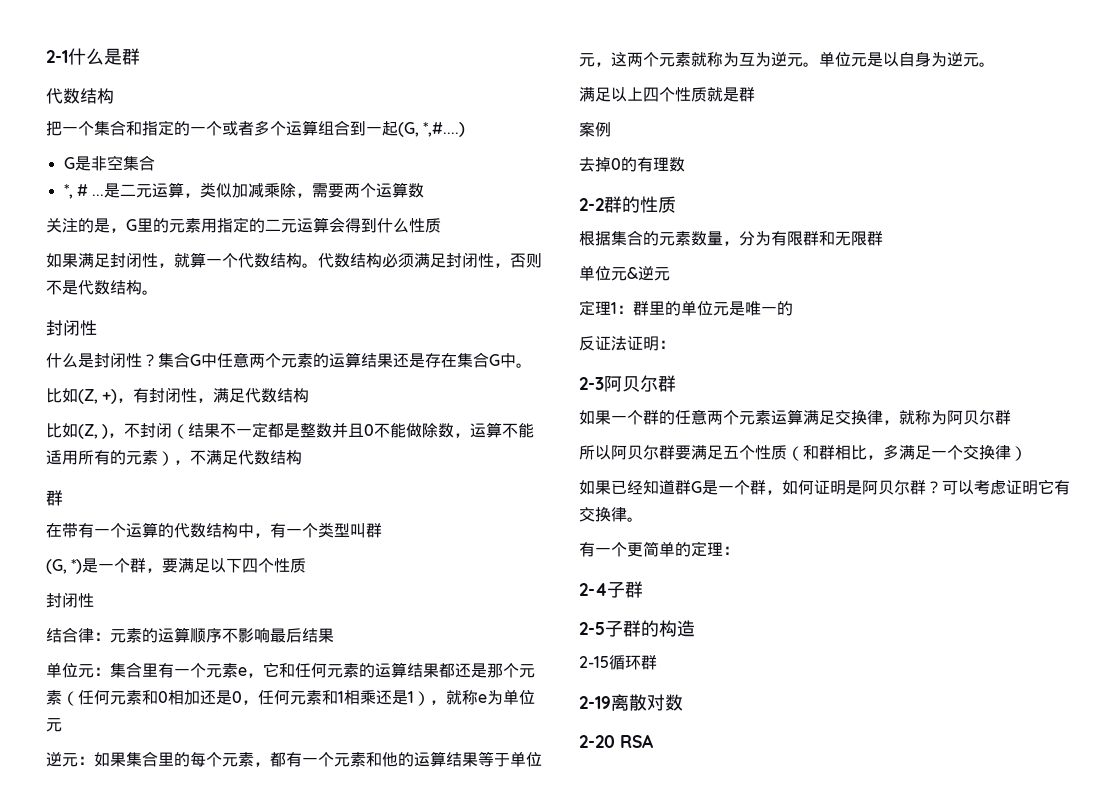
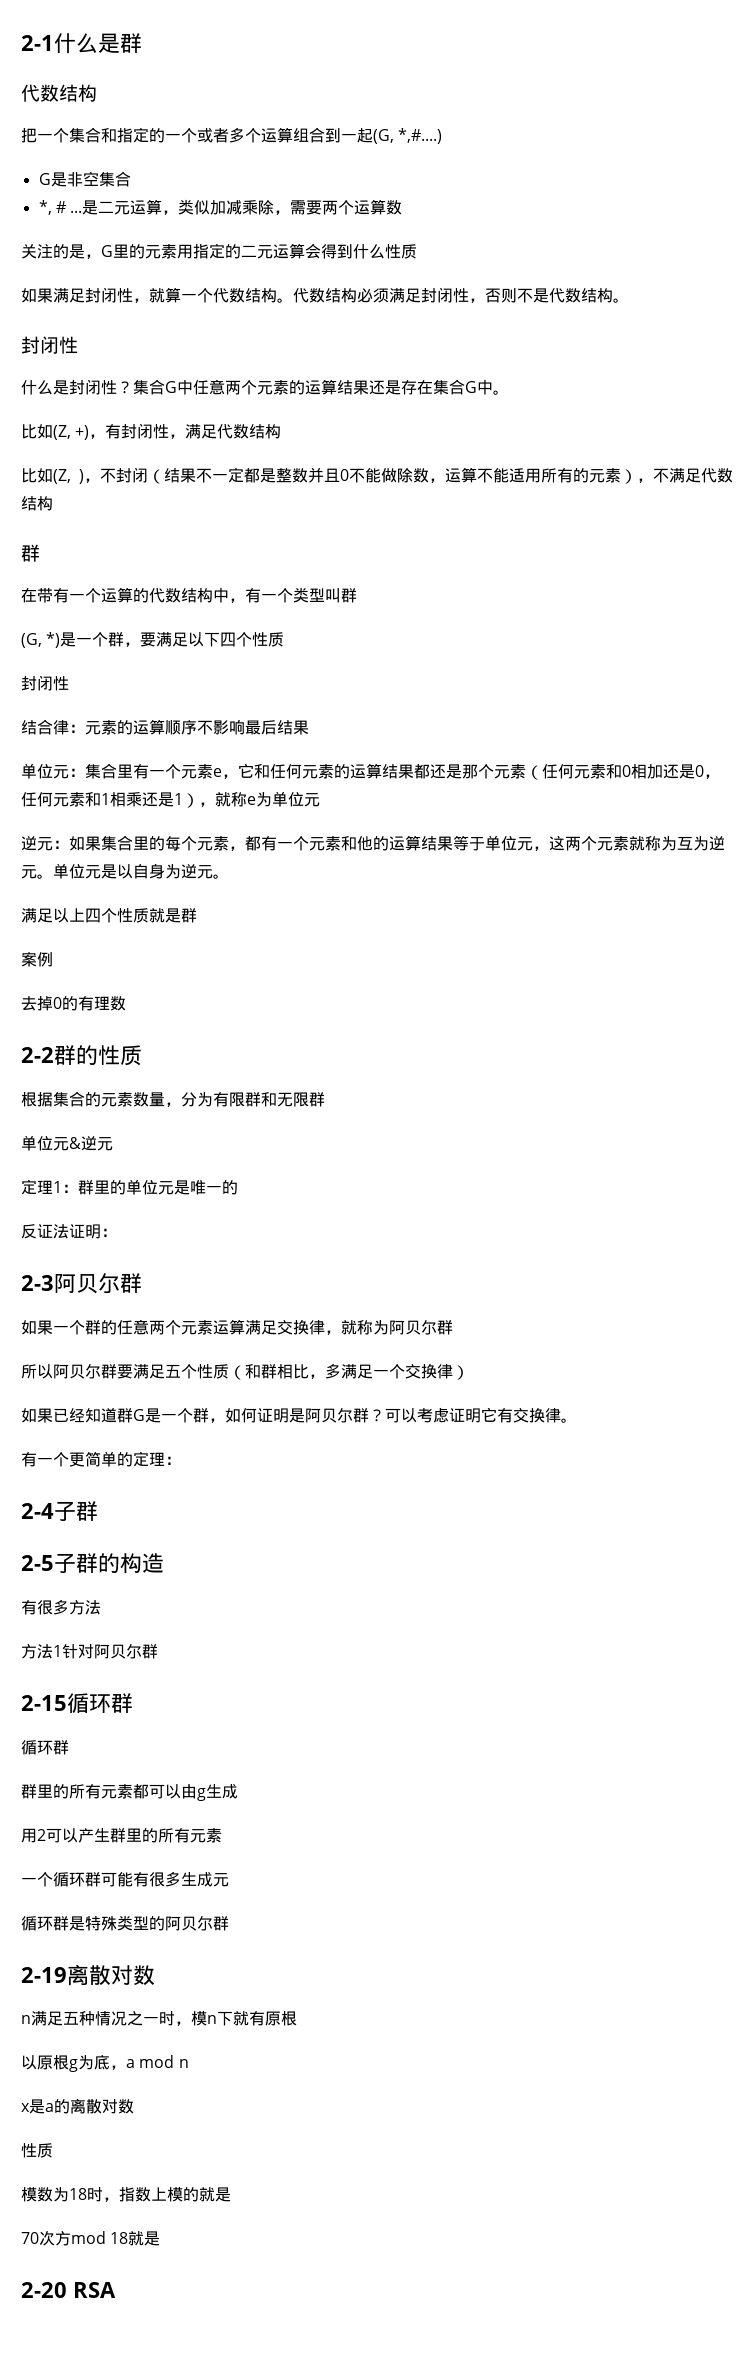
+ 有很多方法
+ 方法1针对阿贝尔群
  2-15循环群
+ 循环群
+ 群里的所有元素都可以由g生成
+ 用2可以产生群里的所有元素
+ 一个循环群可能有很多生成元
+ 循环群是特殊类型的阿贝尔群
  2-19离散对数
+ n满足五种情况之一时，模n下就有原根
+ 以原根g为底，a mod n
+ x是a的离散对数
+ 性质
+ 模数为18时，指数上模的就是
+ 70次方mod 18就是

